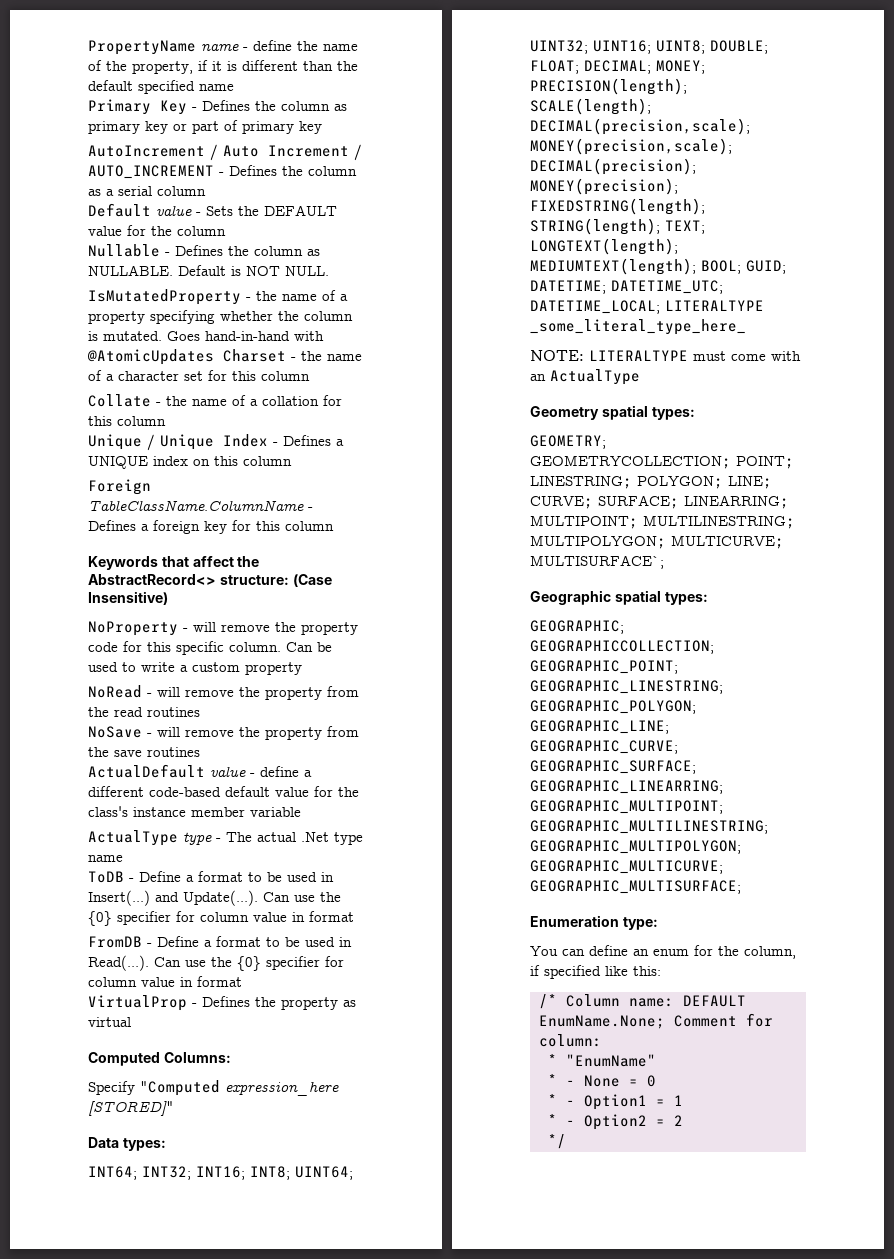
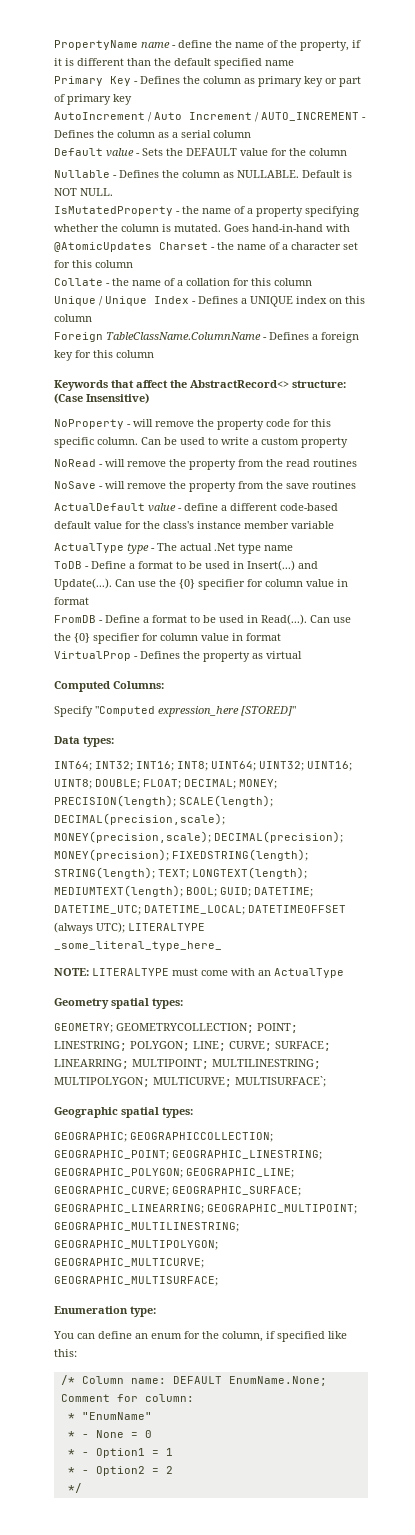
- INT64; INT32; INT16; INT8; UINT64; UINT32; UINT16; UINT8; DOUBLE; FLOAT; DECIMAL; MONEY; PRECISION(length); SCALE(length); DECIMAL(precision,scale); MONEY(precision,scale); DECIMAL(precision); MONEY(precision); FIXEDSTRING(length); STRING(length); TEXT; LONGTEXT(length); MEDIUMTEXT(length); BOOL; GUID; DATETIME; DATETIME_UTC; DATETIME_LOCAL; LITERALTYPE _some_literal_type_here_
+ INT64; INT32; INT16; INT8; UINT64; UINT32; UINT16; UINT8; DOUBLE; FLOAT; DECIMAL; MONEY; PRECISION(length); SCALE(length); DECIMAL(precision,scale); MONEY(precision,scale); DECIMAL(precision); MONEY(precision); FIXEDSTRING(length); STRING(length); TEXT; LONGTEXT(length); MEDIUMTEXT(length); BOOL; GUID; DATETIME; DATETIME_UTC; DATETIME_LOCAL; DATETIMEOFFSET (always UTC); LITERALTYPE _some_literal_type_here_

